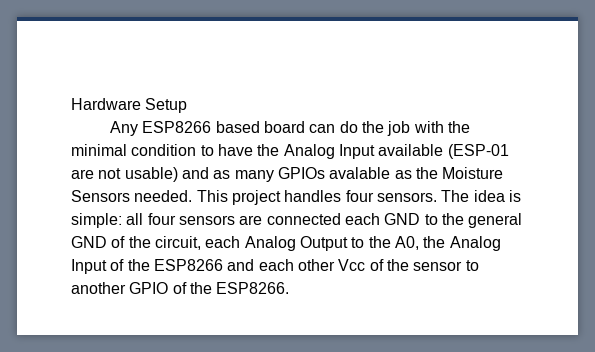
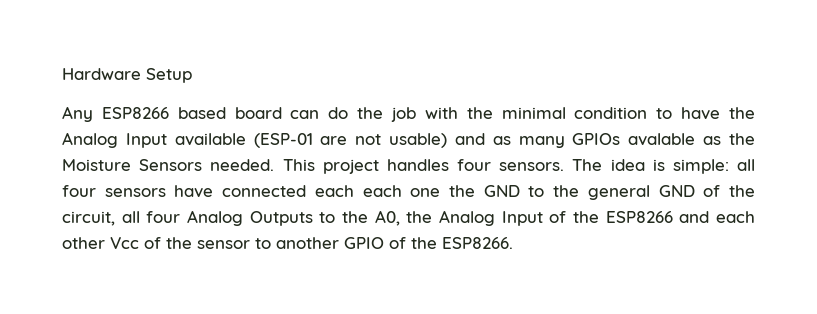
- The idea is simple: all four sensors are connected each GND to the general GND of the circuit, each Analog Output to the A0, the Analog Input of the ESP8266 and each other Vcc of the sensor to another GPIO of the ESP8266.
+ The idea is simple: all four sensors have connected each each one the GND to the general GND of the circuit, all four Analog Outputs to the A0, the Analog Input of the ESP8266 and each other Vcc of the sensor to another GPIO of the ESP8266.

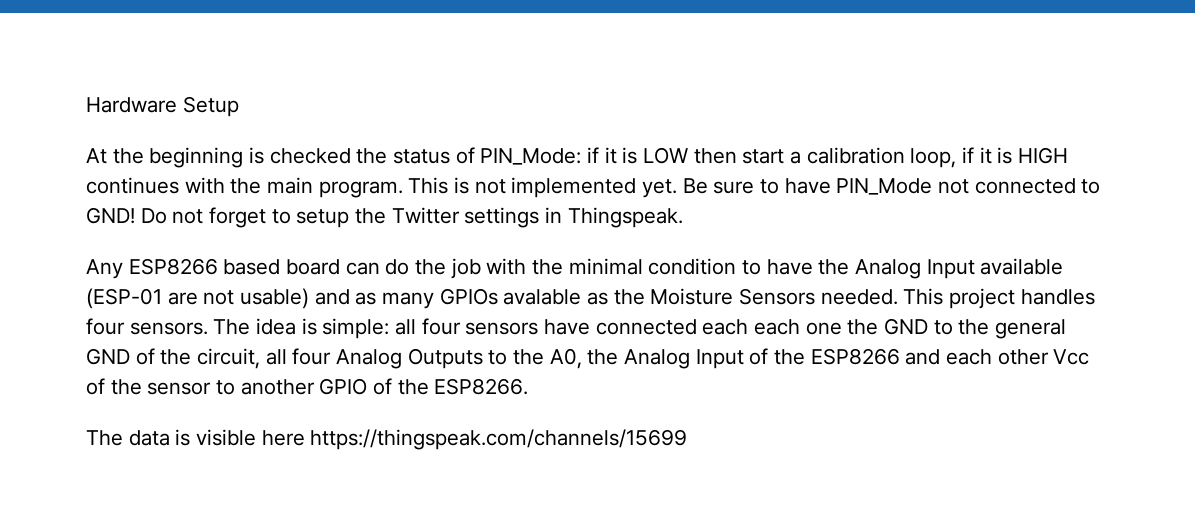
+ At the beginning is checked the status of PIN_Mode: if it is LOW then start a calibration loop, if it is HIGH continues with the main program. This is not implemented yet. Be sure to have PIN_Mode not connected to GND! Do not forget to setup the Twitter settings in Thingspeak.
+ The data is visible here https://thingspeak.com/channels/15699

